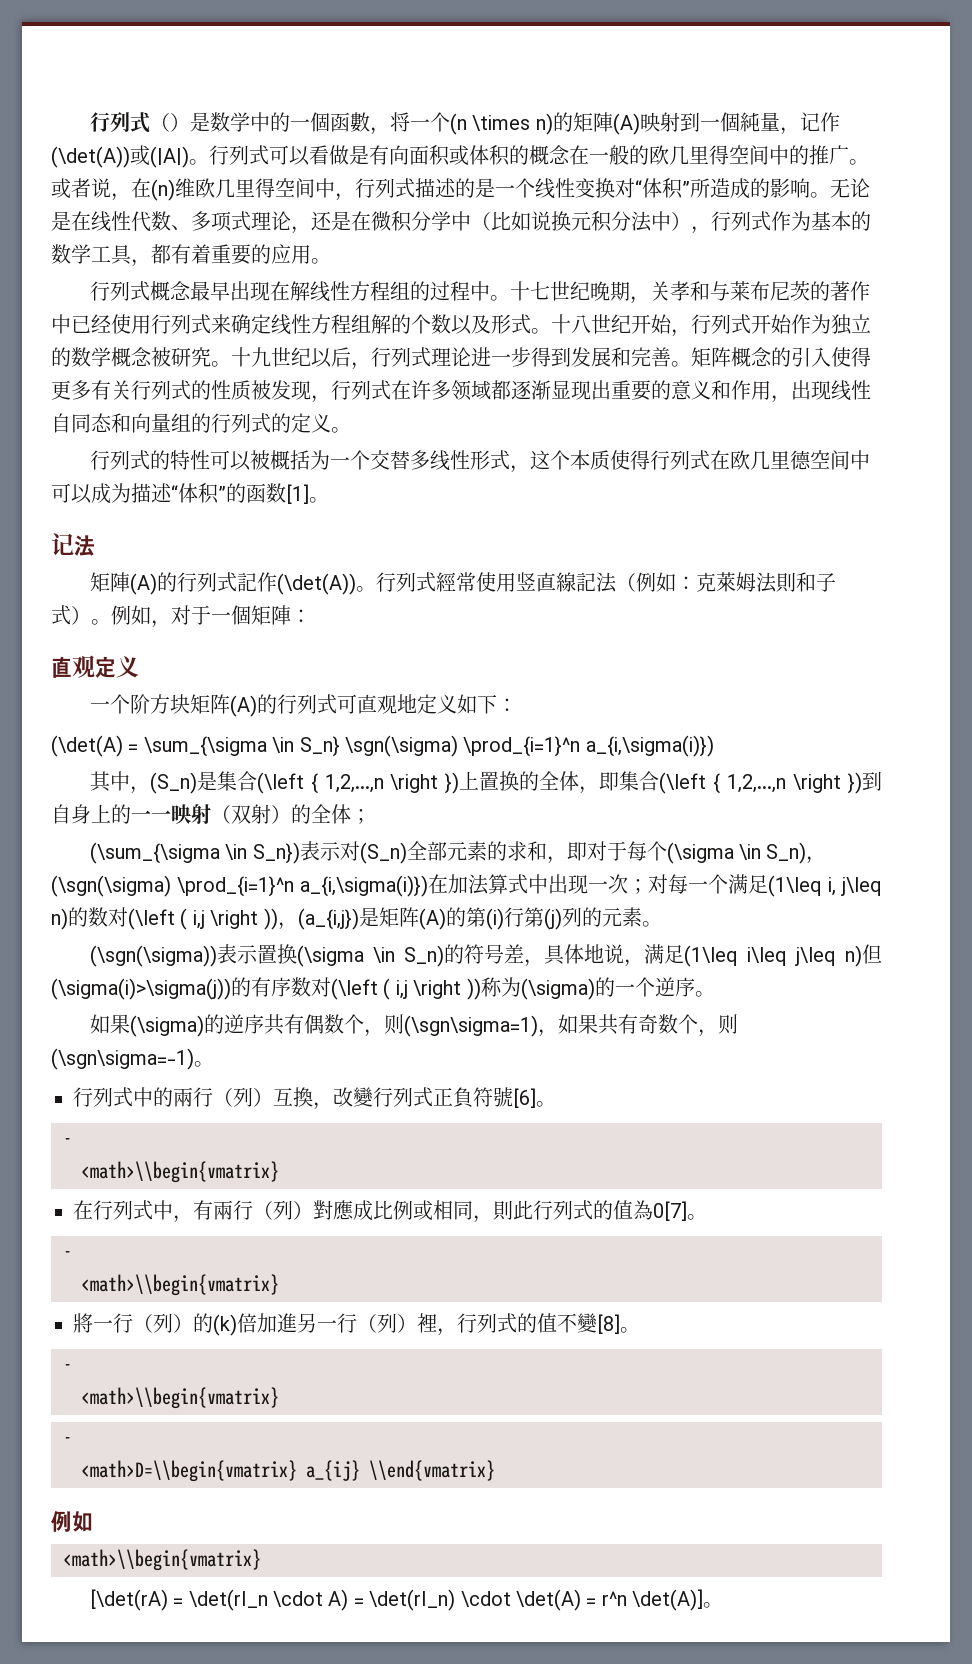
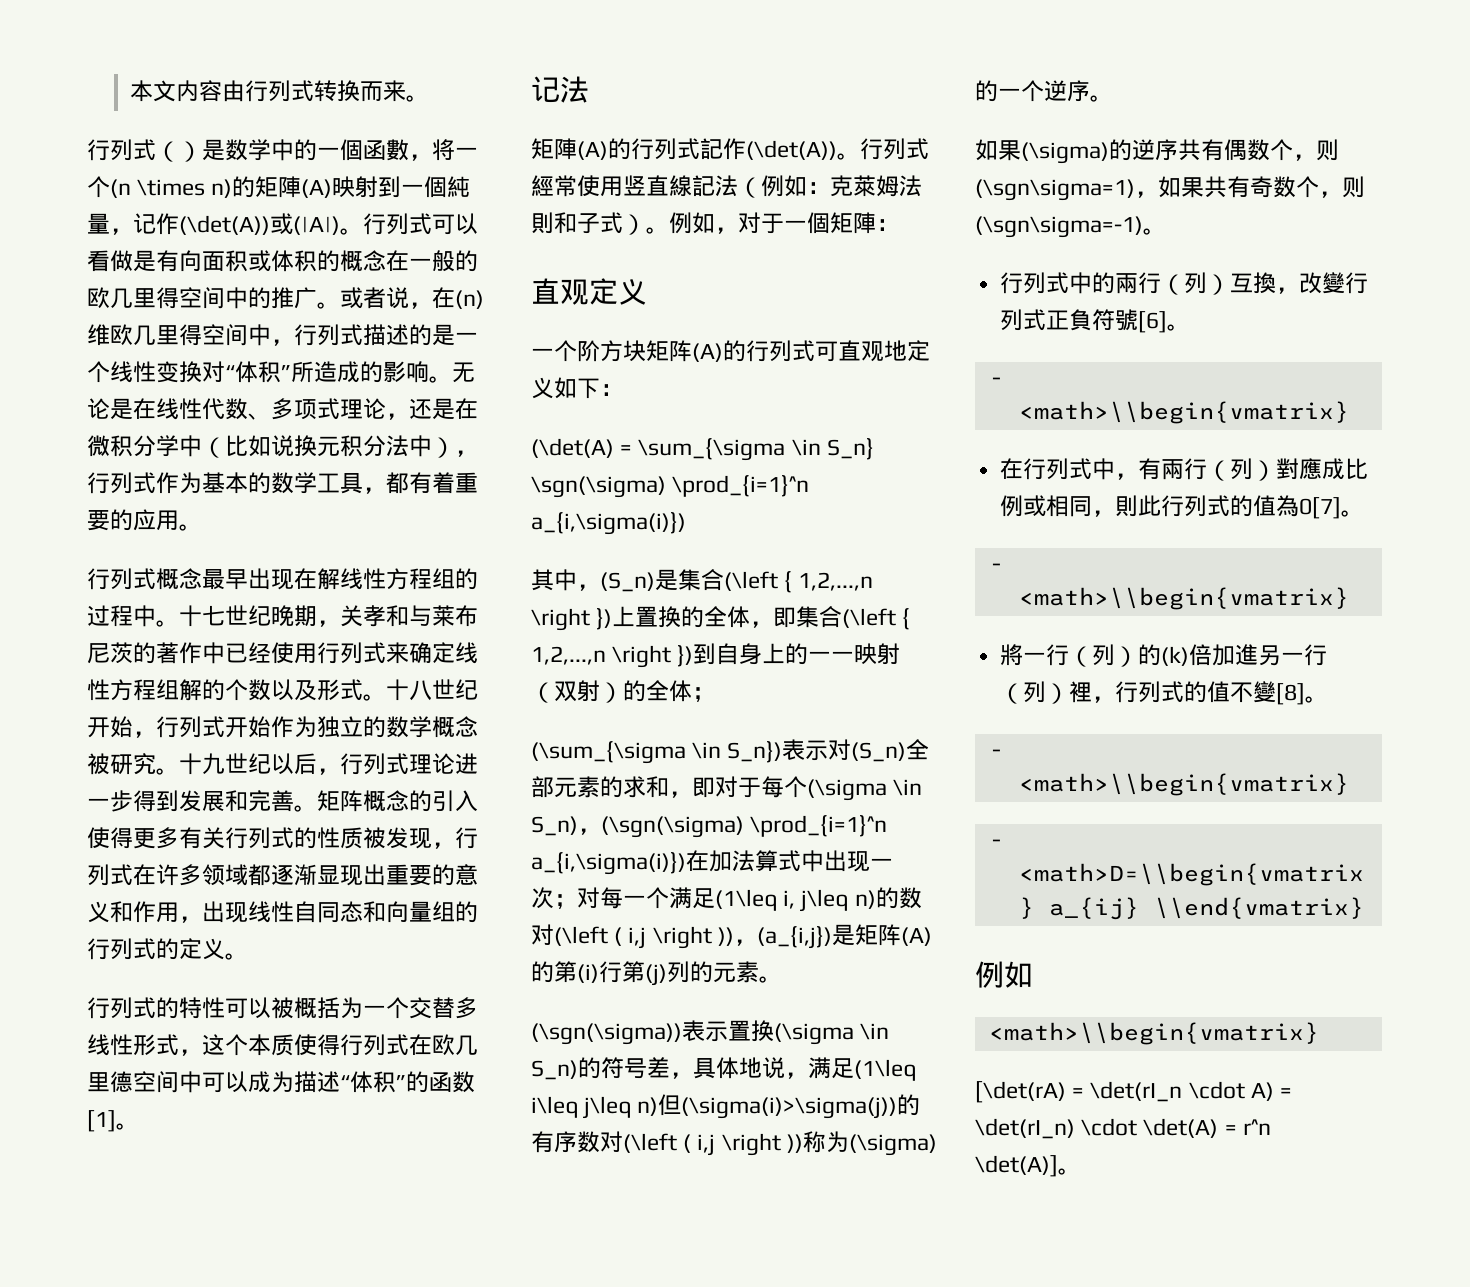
+ 本文内容由行列式转换而来。

